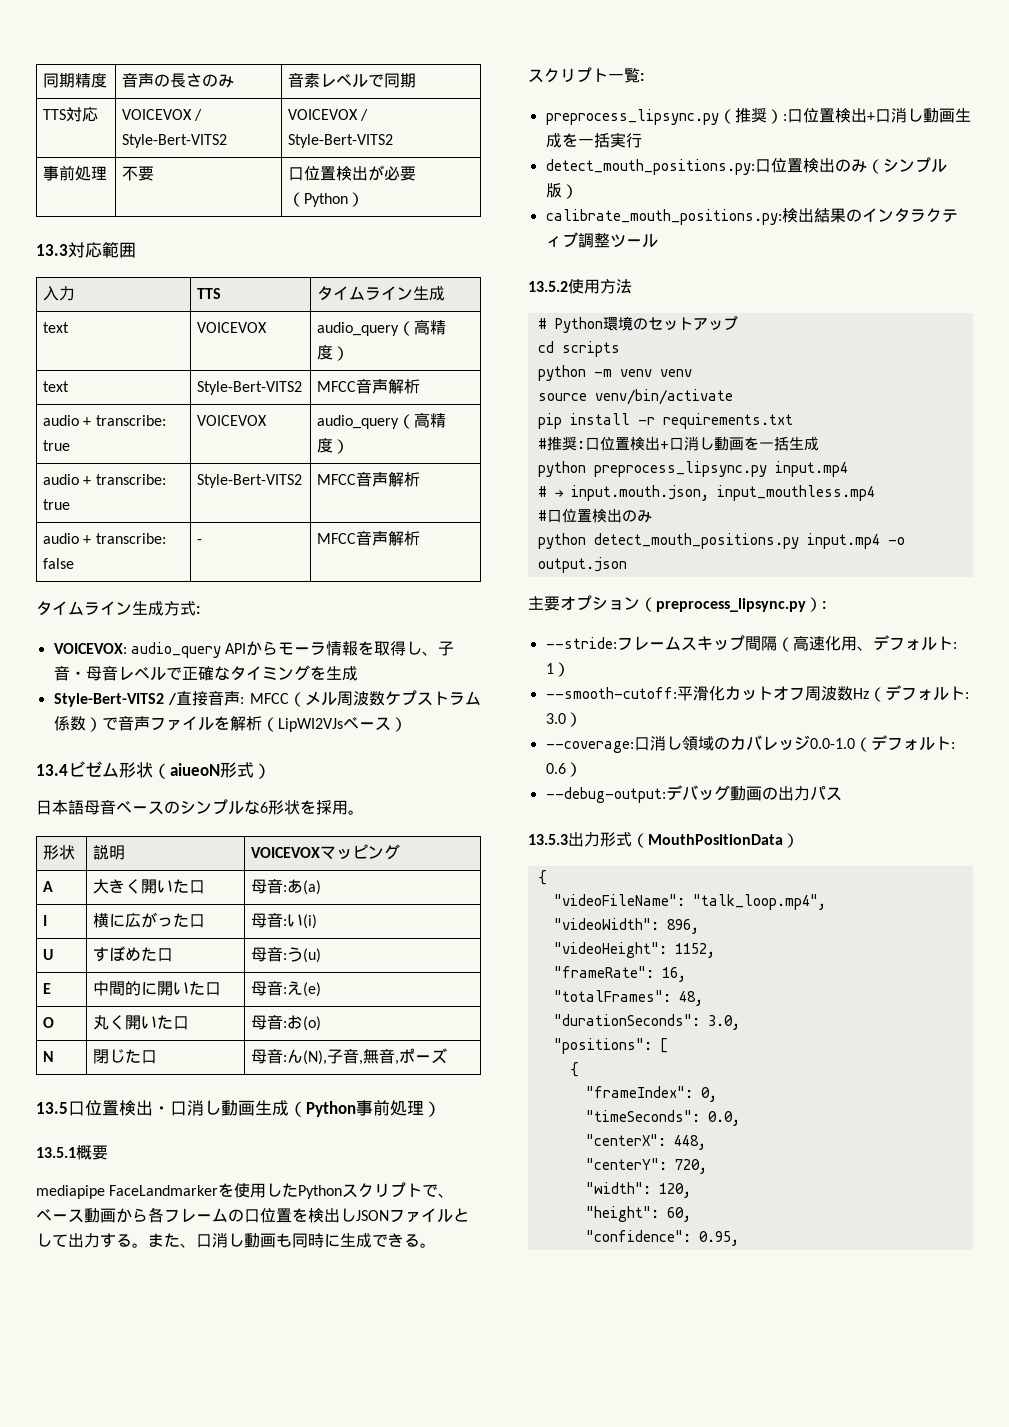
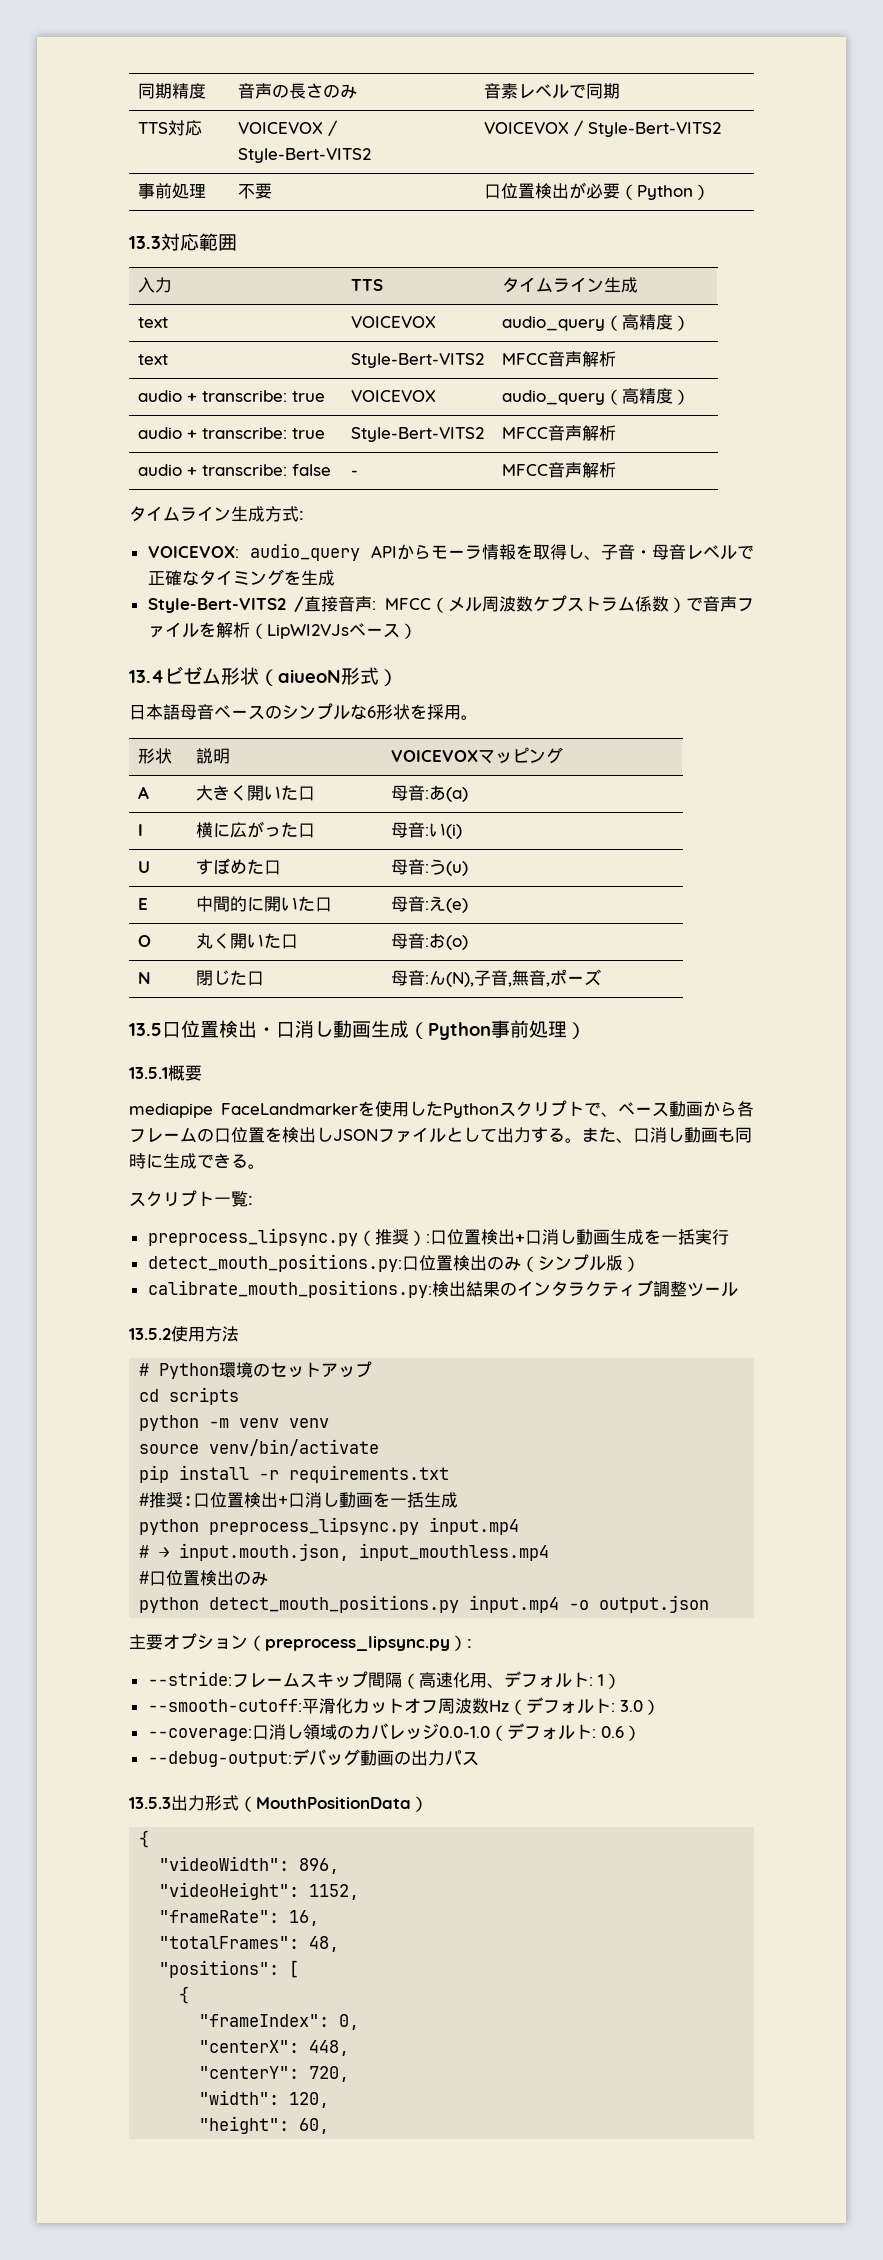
- "videoFileName": "talk_loop.mp4",
- "durationSeconds": 3.0,
- "timeSeconds": 0.0,
- "confidence": 0.95,

